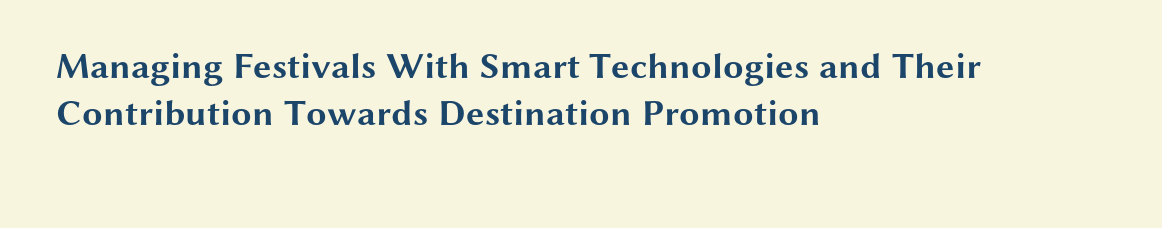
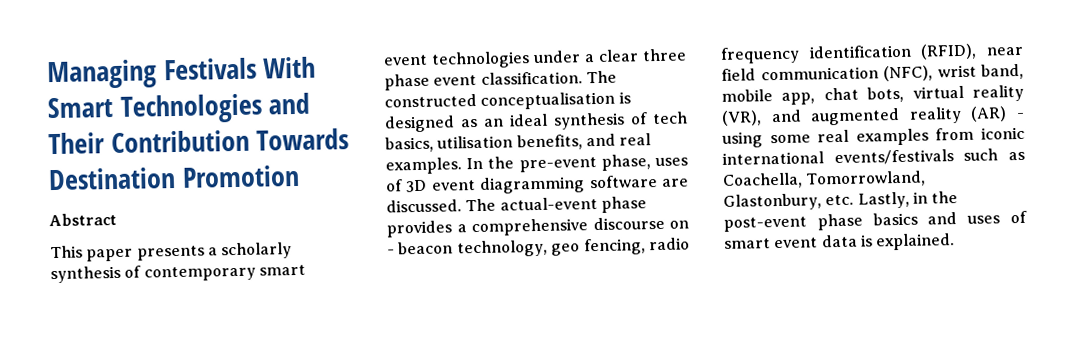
+ Abstract
+ This paper presents a scholarly synthesis of contemporary smart event technologies under a clear three phase event classification. The constructed conceptualisation is designed as an ideal synthesis of tech basics, utilisation benefits, and real examples. In the pre-event phase, uses of 3D event diagramming software are discussed. The actual-event phase provides a comprehensive discourse on - beacon technology, geo fencing, radio frequency identification (RFID), near field communication (NFC), wrist band, mobile app, chat bots, virtual reality (VR), and augmented reality (AR) - using some real examples from iconic international events/festivals such as Coachella, Tomorrowland, Glastonbury, etc. Lastly, in the post-event phase basics and uses of smart event data is explained.

